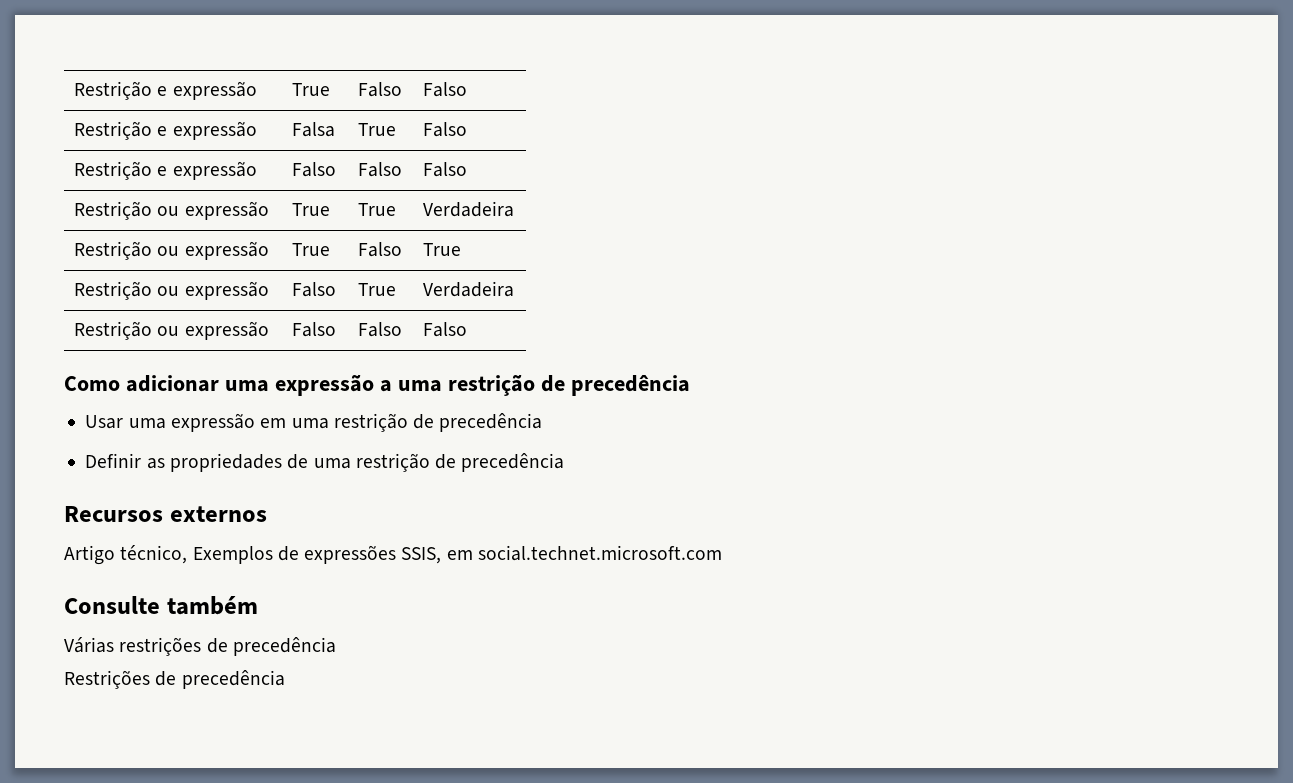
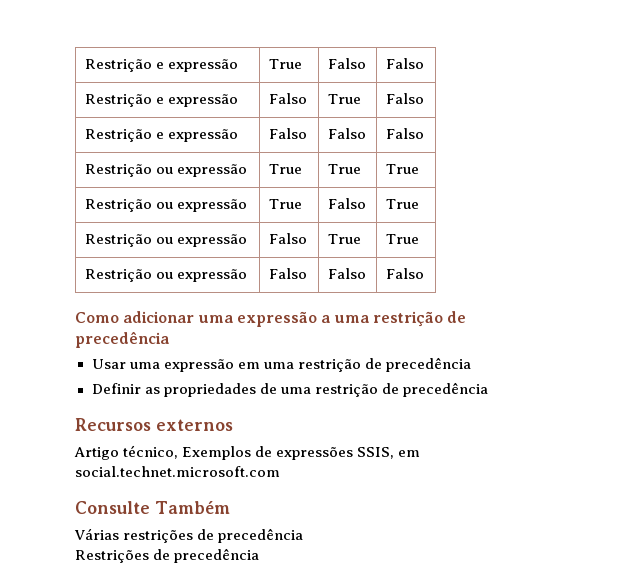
- Restrição e expressão | Falsa | True | Falso
+ Restrição e expressão | Falso | True | Falso
- Restrição ou expressão | True | True | Verdadeira
+ Restrição ou expressão | True | True | True
- Restrição ou expressão | Falso | True | Verdadeira
+ Restrição ou expressão | Falso | True | True
- Consulte também
+ Consulte Também

